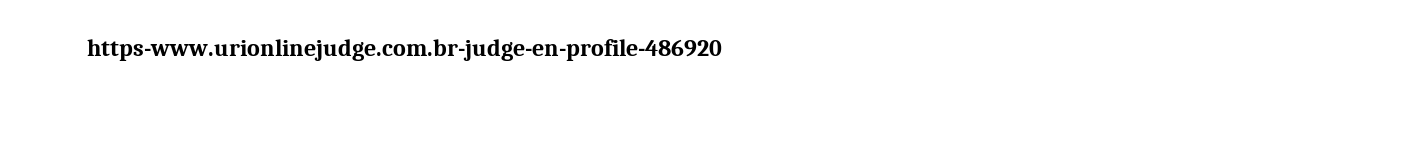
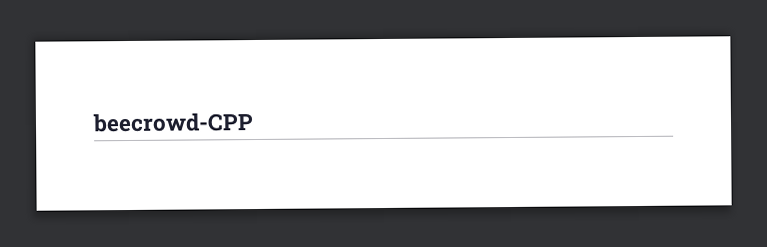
- https-www.urionlinejudge.com.br-judge-en-profile-486920
+ beecrowd-CPP

